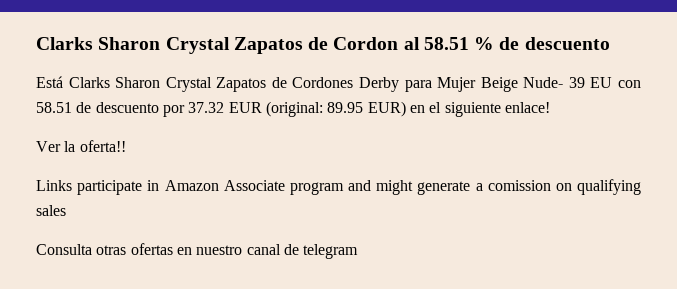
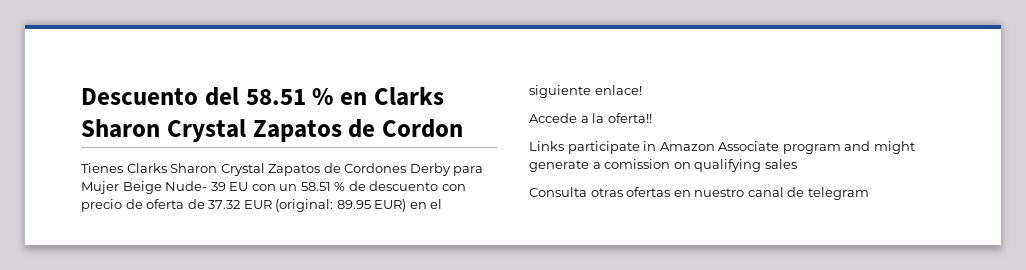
- Clarks Sharon Crystal Zapatos de Cordon al 58.51 % de descuento
- Está Clarks Sharon Crystal Zapatos de Cordones Derby para Mujer Beige Nude- 39 EU con 58.51 de descuento por 37.32 EUR (original: 89.95 EUR) en el siguiente enlace!
+ Descuento del 58.51 % en Clarks Sharon Crystal Zapatos de Cordon
+ Tienes Clarks Sharon Crystal Zapatos de Cordones Derby para Mujer Beige Nude- 39 EU con un 58.51 % de descuento con precio de oferta de 37.32 EUR (original: 89.95 EUR) en el siguiente enlace!
- Ver la oferta!!
+ Accede a la oferta!!

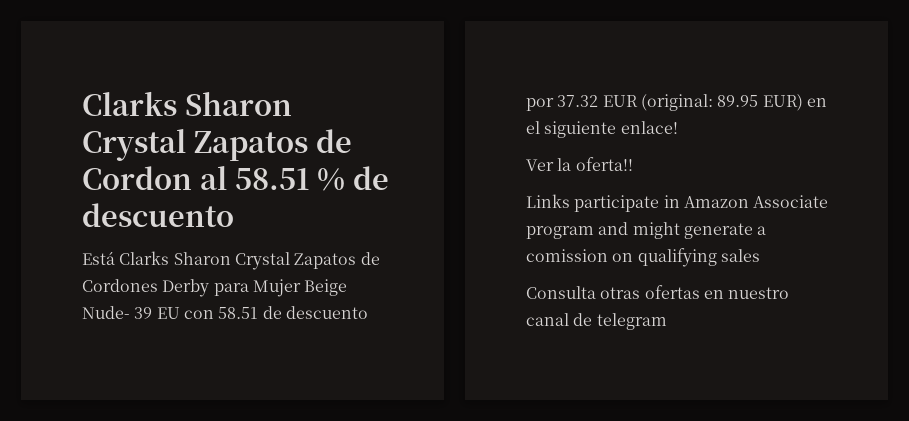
- Descuento del 58.51 % en Clarks Sharon Crystal Zapatos de Cordon
- Tienes Clarks Sharon Crystal Zapatos de Cordones Derby para Mujer Beige Nude- 39 EU con un 58.51 % de descuento con precio de oferta de 37.32 EUR (original: 89.95 EUR) en el siguiente enlace!
+ Clarks Sharon Crystal Zapatos de Cordon al 58.51 % de descuento
+ Está Clarks Sharon Crystal Zapatos de Cordones Derby para Mujer Beige Nude- 39 EU con 58.51 de descuento por 37.32 EUR (original: 89.95 EUR) en el siguiente enlace!
- Accede a la oferta!!
+ Ver la oferta!!

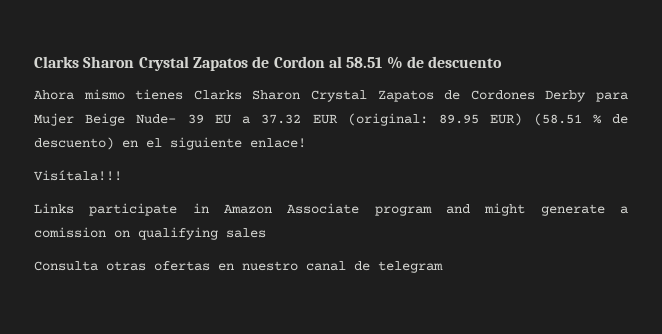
- Está Clarks Sharon Crystal Zapatos de Cordones Derby para Mujer Beige Nude- 39 EU con 58.51 de descuento por 37.32 EUR (original: 89.95 EUR) en el siguiente enlace!
+ Ahora mismo tienes Clarks Sharon Crystal Zapatos de Cordones Derby para Mujer Beige Nude- 39 EU a 37.32 EUR (original: 89.95 EUR) (58.51 % de descuento) en el siguiente enlace!
- Ver la oferta!!
+ Visítala!!!

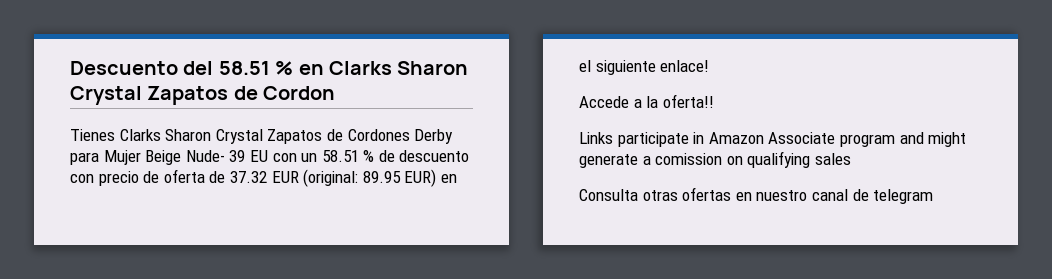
- Clarks Sharon Crystal Zapatos de Cordon al 58.51 % de descuento
- Ahora mismo tienes Clarks Sharon Crystal Zapatos de Cordones Derby para Mujer Beige Nude- 39 EU a 37.32 EUR (original: 89.95 EUR) (58.51 % de descuento) en el siguiente enlace!
+ Descuento del 58.51 % en Clarks Sharon Crystal Zapatos de Cordon
+ Tienes Clarks Sharon Crystal Zapatos de Cordones Derby para Mujer Beige Nude- 39 EU con un 58.51 % de descuento con precio de oferta de 37.32 EUR (original: 89.95 EUR) en el siguiente enlace!
- Visítala!!!
+ Accede a la oferta!!

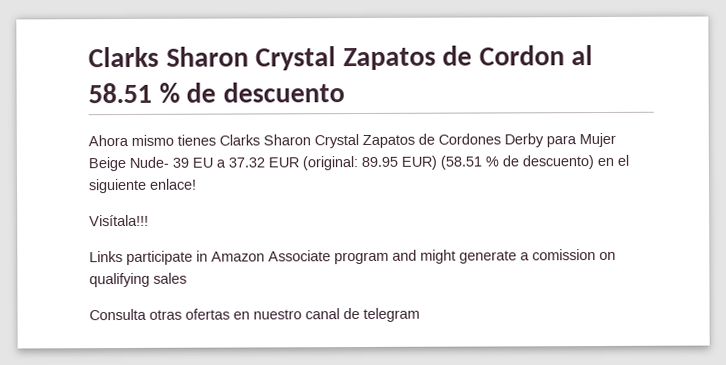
- Descuento del 58.51 % en Clarks Sharon Crystal Zapatos de Cordon
- Tienes Clarks Sharon Crystal Zapatos de Cordones Derby para Mujer Beige Nude- 39 EU con un 58.51 % de descuento con precio de oferta de 37.32 EUR (original: 89.95 EUR) en el siguiente enlace!
+ Clarks Sharon Crystal Zapatos de Cordon al 58.51 % de descuento
+ Ahora mismo tienes Clarks Sharon Crystal Zapatos de Cordones Derby para Mujer Beige Nude- 39 EU a 37.32 EUR (original: 89.95 EUR) (58.51 % de descuento) en el siguiente enlace!
- Accede a la oferta!!
+ Visítala!!!

